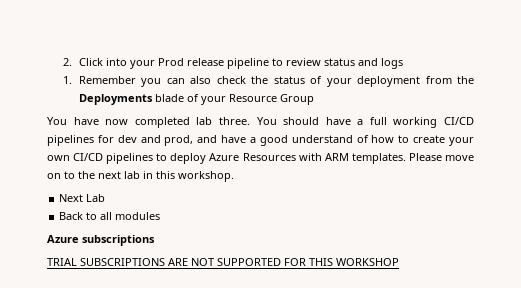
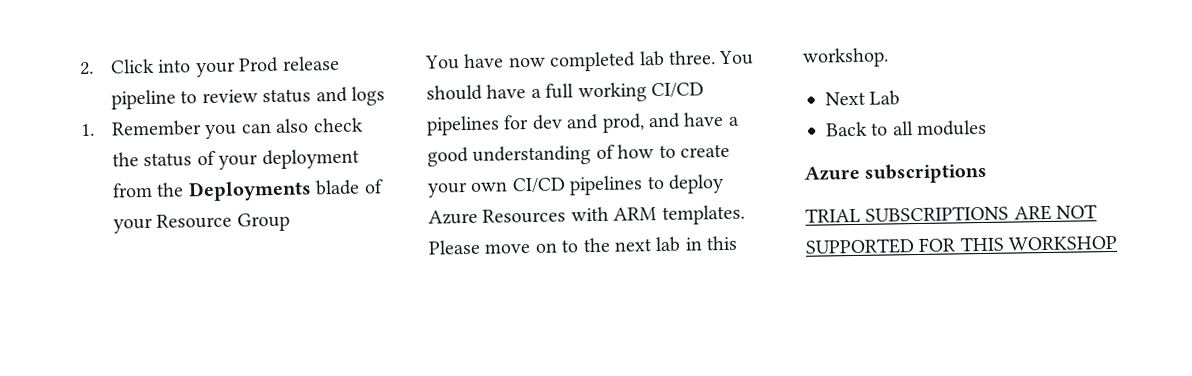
- You should have a full working CI/CD pipelines for dev and prod, and have a good understand of how to create your own CI/CD pipelines to deploy Azure Resources with ARM templates.
+ You should have a full working CI/CD pipelines for dev and prod, and have a good understanding of how to create your own CI/CD pipelines to deploy Azure Resources with ARM templates.

